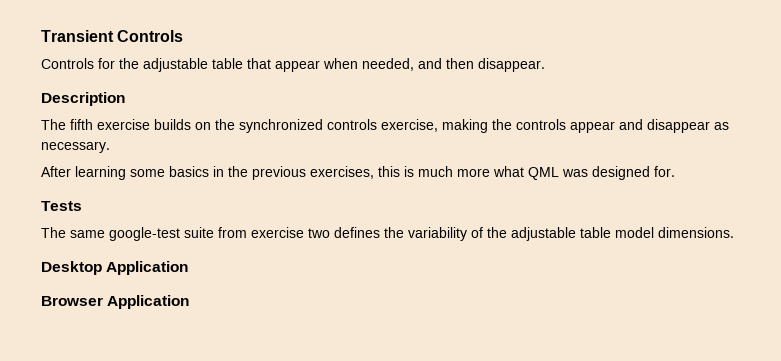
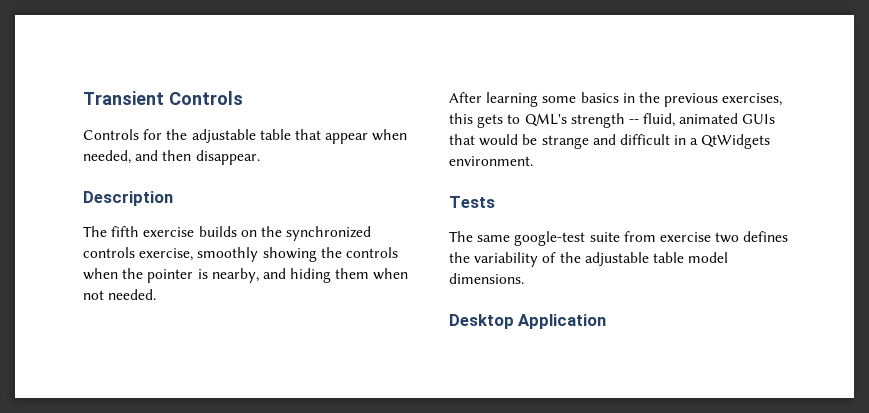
- The fifth exercise builds on the synchronized controls exercise, making the controls appear and disappear as necessary.
+ The fifth exercise builds on the synchronized controls exercise, smoothly showing the controls when the pointer is nearby, and hiding them when not needed.
- After learning some basics in the previous exercises, this is much more what QML was designed for.
+ After learning some basics in the previous exercises, this gets to QML's strength -- fluid, animated GUIs that would be strange and difficult in a QtWidgets environment.
- Browser Application

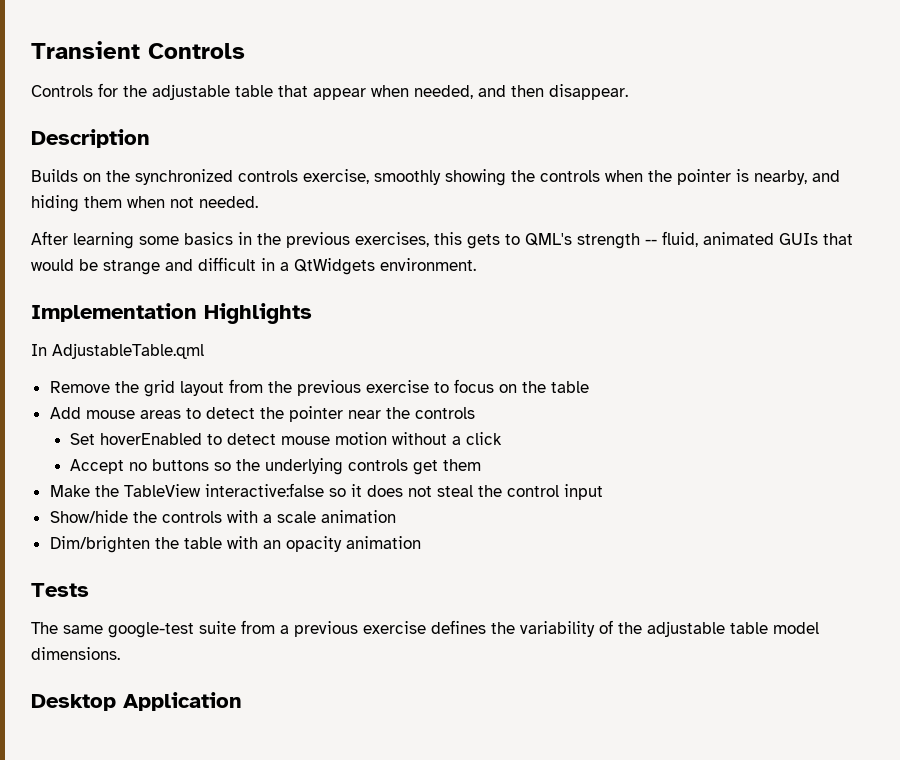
- The fifth exercise builds on the synchronized controls exercise, smoothly showing the controls when the pointer is nearby, and hiding them when not needed.
+ Builds on the synchronized controls exercise, smoothly showing the controls when the pointer is nearby, and hiding them when not needed.
+ Implementation Highlights
+ In AdjustableTable.qml
+ Remove the grid layout from the previous exercise to focus on the table
+ Add mouse areas to detect the pointer near the controls
+ Set hoverEnabled to detect mouse motion without a click
+ Accept no buttons so the underlying controls get them
+ Make the TableView interactive:false so it does not steal the control input
+ Show/hide the controls with a scale animation
+ Dim/brighten the table with an opacity animation
- The same google-test suite from exercise two defines the variability of the adjustable table model dimensions.
+ The same google-test suite from a previous exercise defines the variability of the adjustable table model dimensions.

